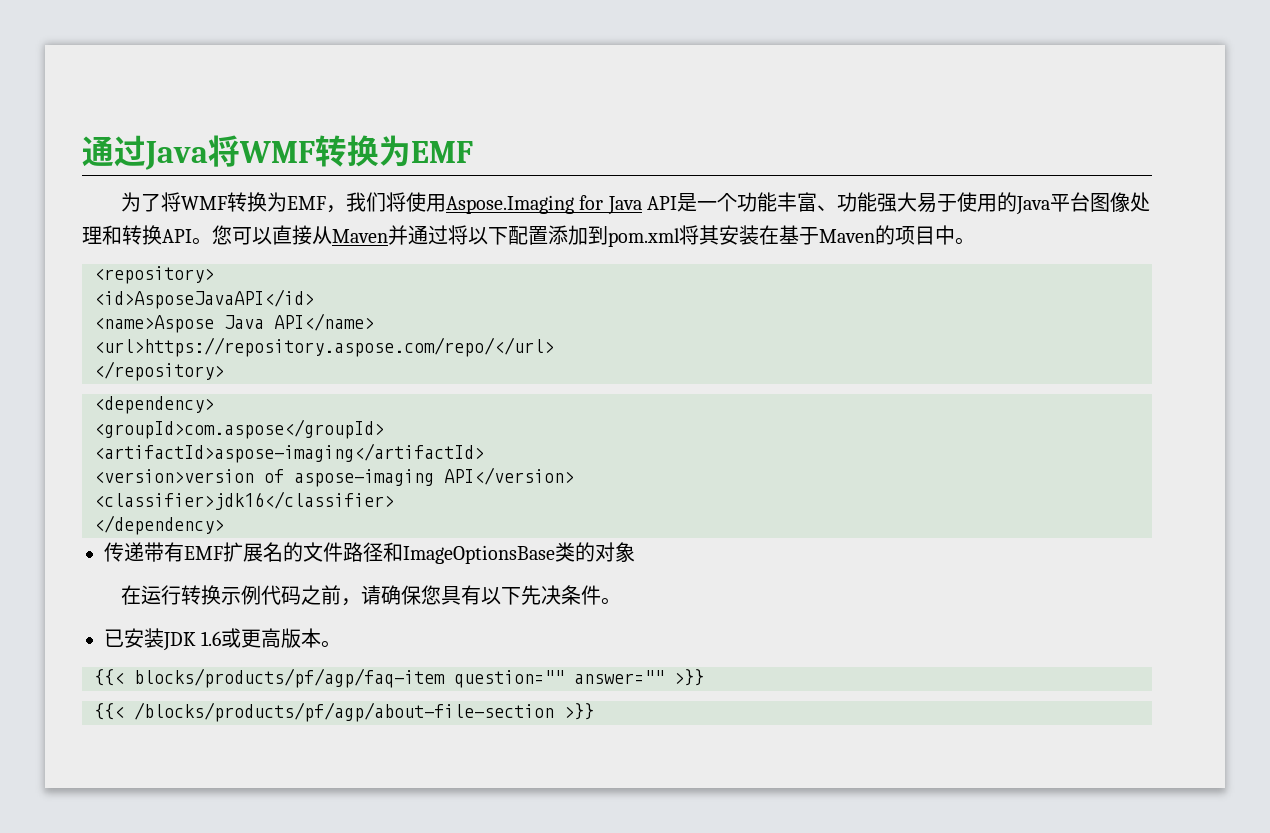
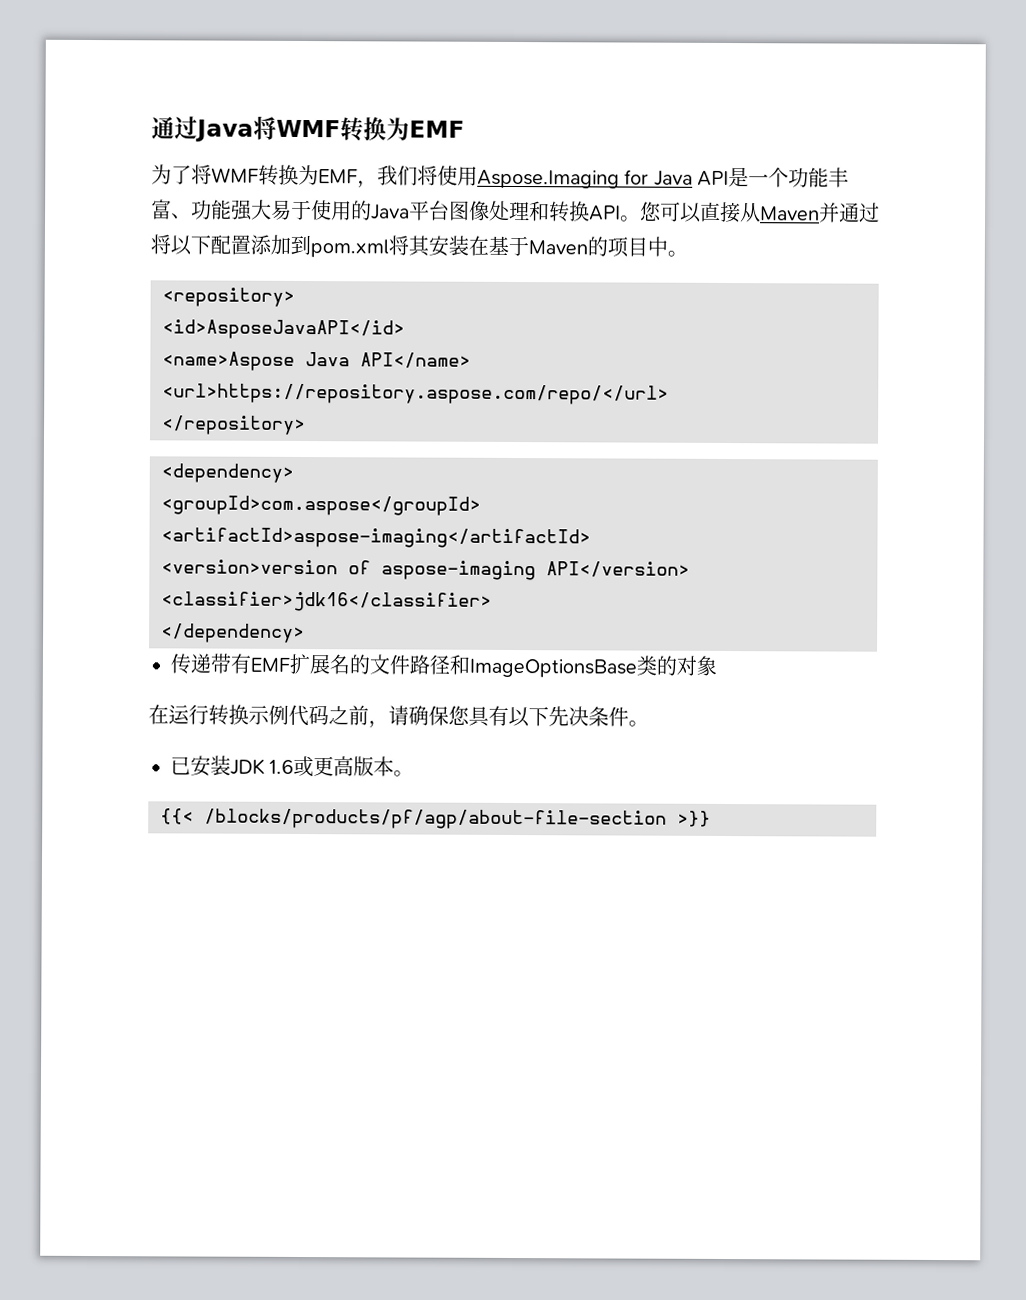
- {{< blocks/products/pf/agp/faq-item question="" answer="" >}}

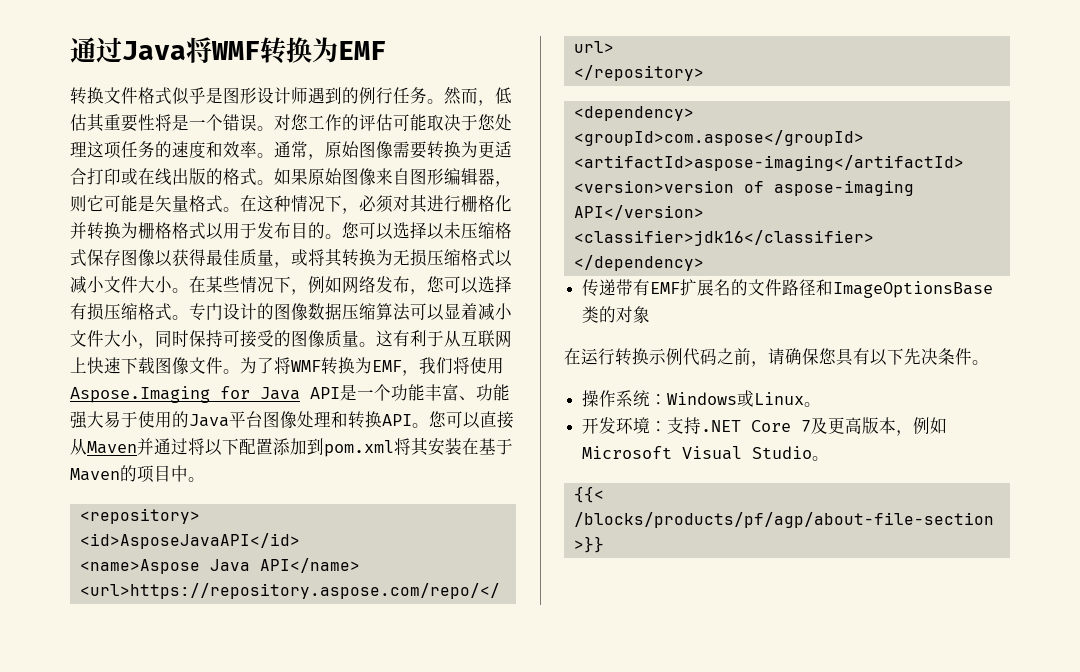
+ 转换文件格式似乎是图形设计师遇到的例行任务。然而，低估其重要性将是一个错误。对您工作的评估可能取决于您处理这项任务的速度和效率。通常，原始图像需要转换为更适合打印或在线出版的格式。如果原始图像来自图形编辑器，则它可能是矢量格式。在这种情况下，必须对其进行栅格化并转换为栅格格式以用于发布目的。您可以选择以未压缩格式保存图像以获得最佳质量，或将其转换为无损压缩格式以减小文件大小。在某些情况下，例如网络发布，您可以选择有损压缩格式。专门设计的图像数据压缩算法可以显着减小文件大小，同时保持可接受的图像质量。这有利于从互联网上快速下载图像文件。
- 已安装JDK 1.6或更高版本。
+ 操作系统：Windows或Linux。
+ 开发环境：支持.NET Core 7及更高版本，例如Microsoft Visual Studio。

